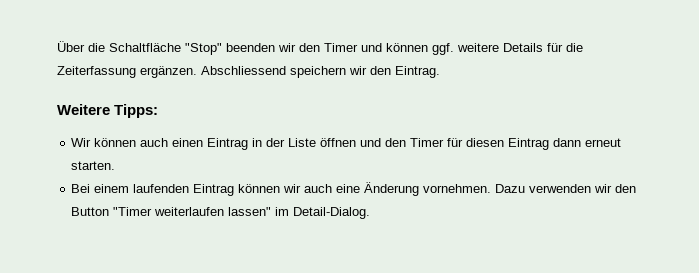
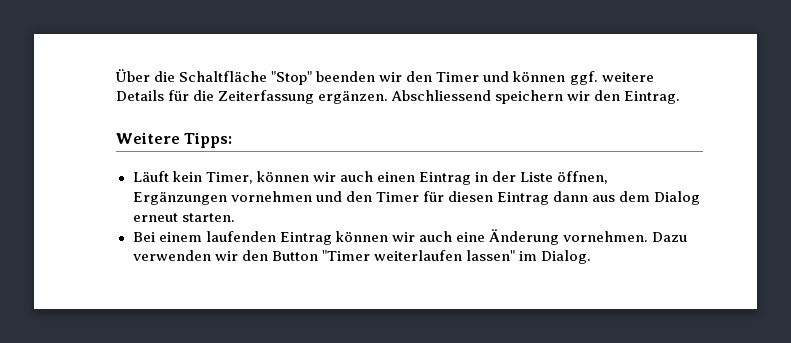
- Wir können auch einen Eintrag in der Liste öffnen und den Timer für diesen Eintrag dann erneut starten.
+ Läuft kein Timer, können wir auch einen Eintrag in der Liste öffnen, Ergänzungen vornehmen und den Timer für diesen Eintrag dann aus dem Dialog erneut starten.
- Dazu verwenden wir den Button "Timer weiterlaufen lassen" im Detail-Dialog.
+ Dazu verwenden wir den Button "Timer weiterlaufen lassen" im Dialog.

